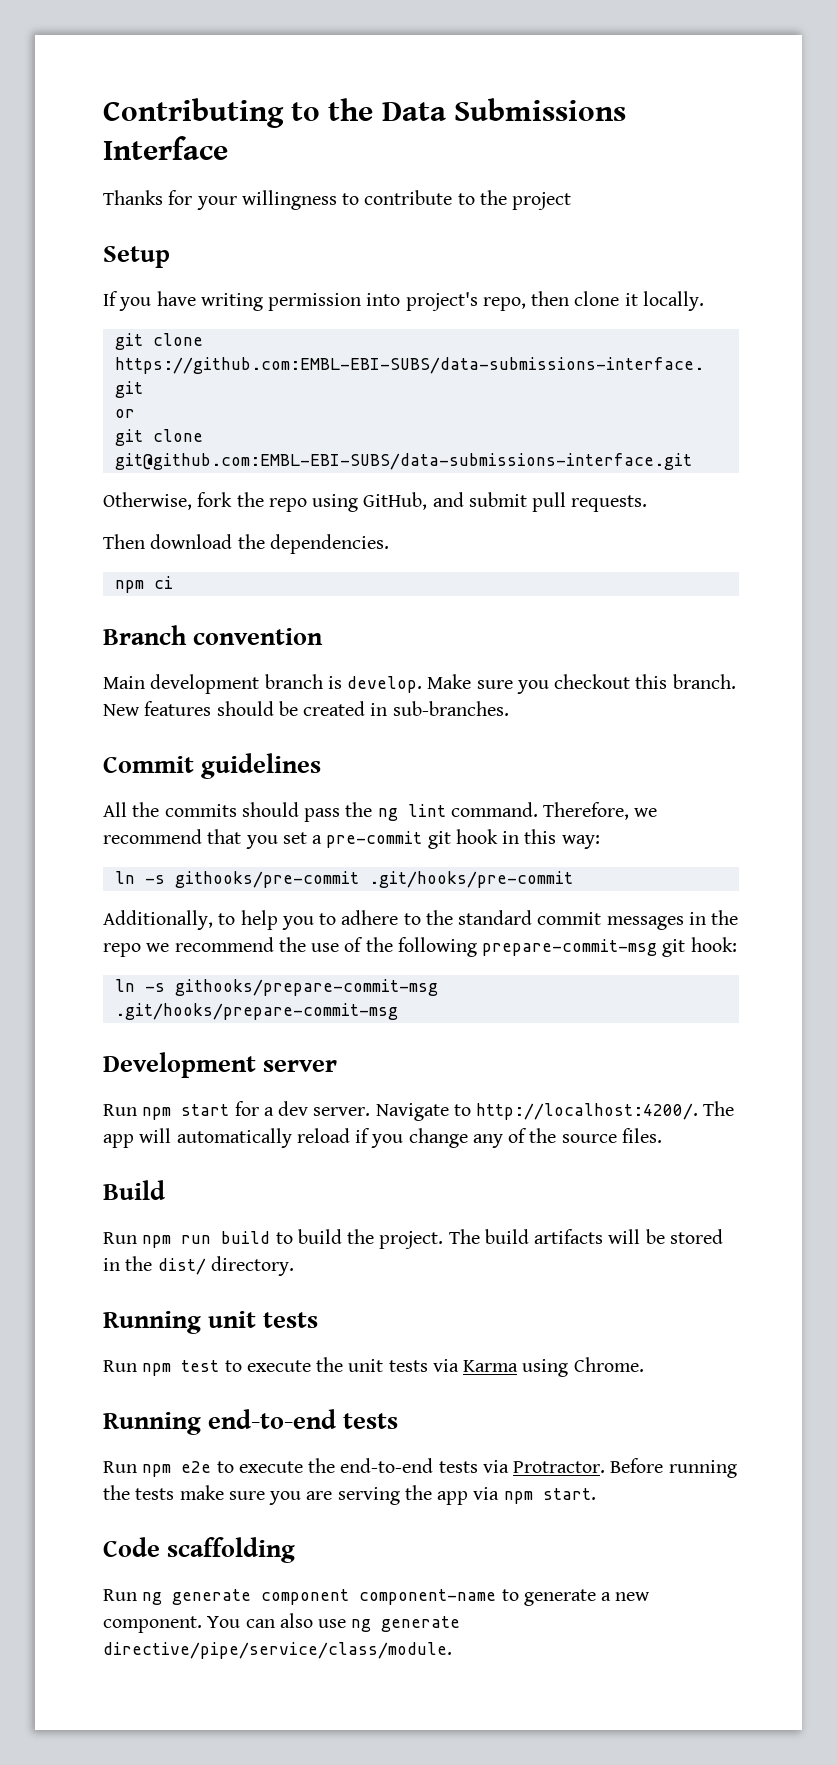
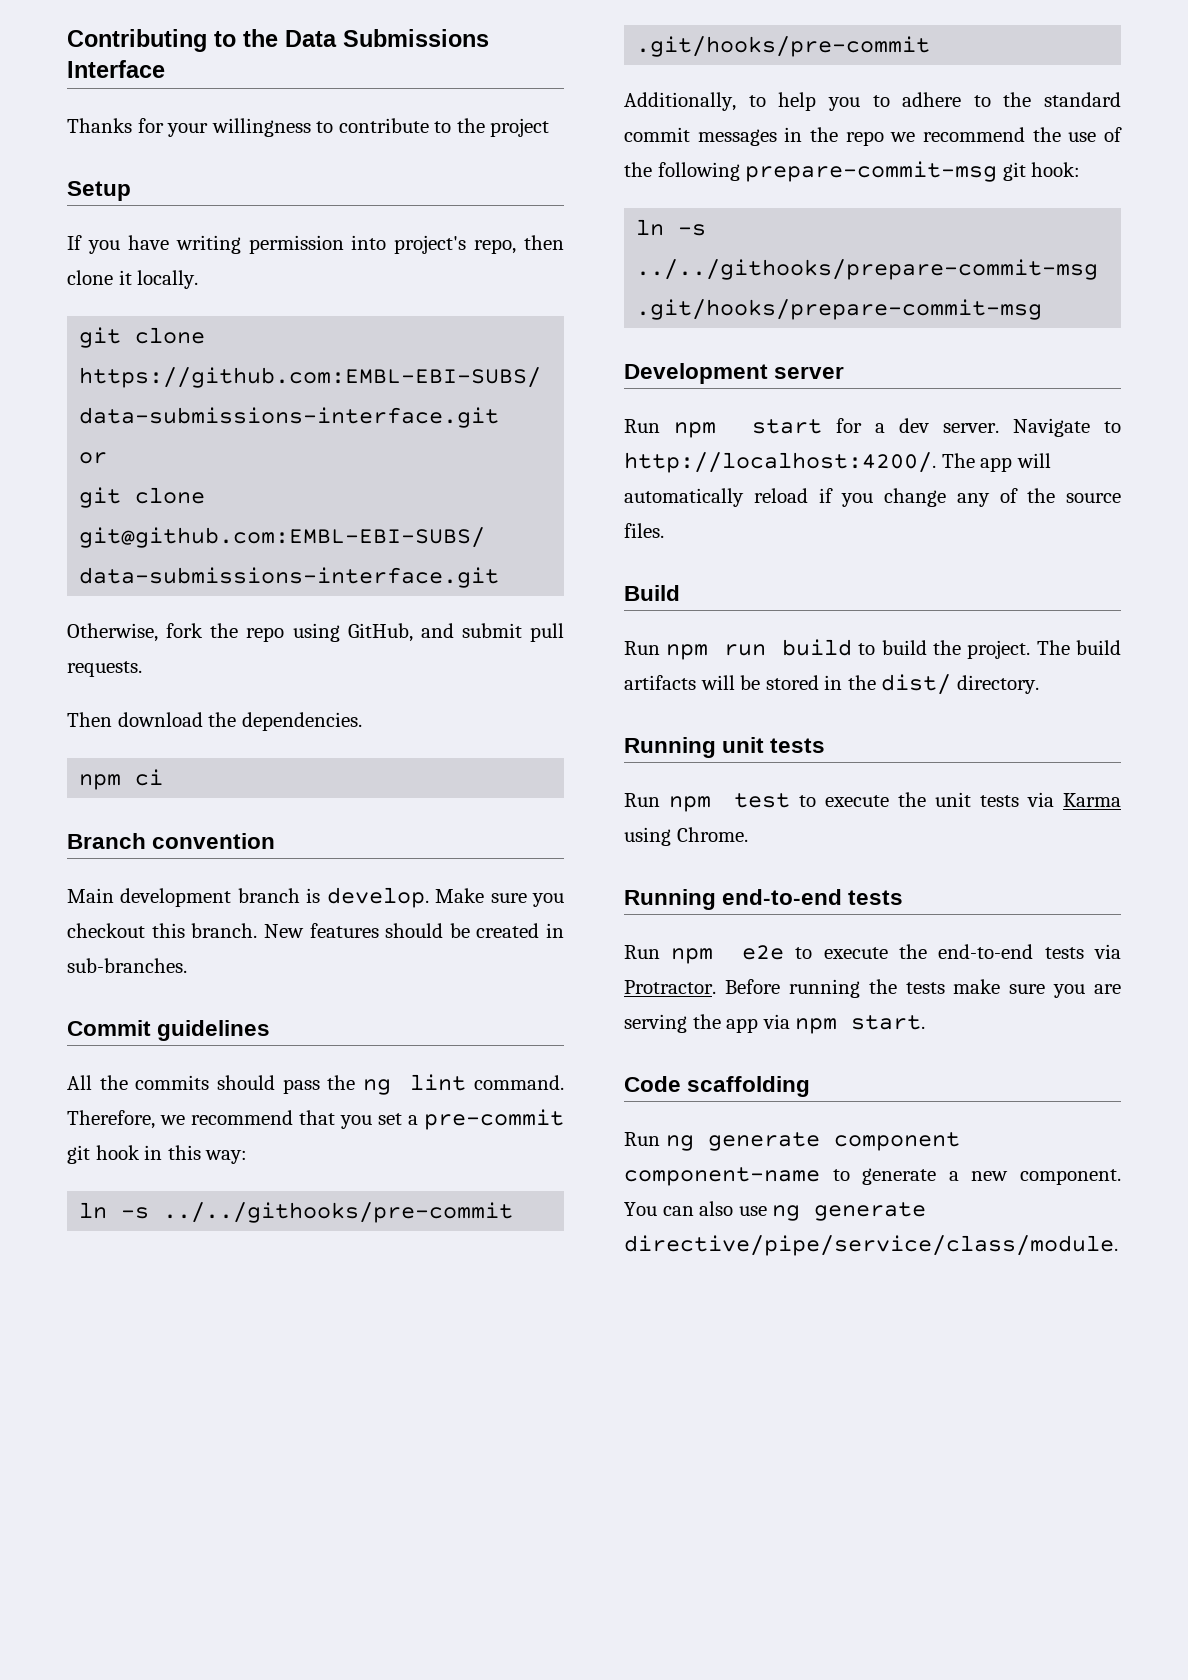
- ln -s githooks/pre-commit .git/hooks/pre-commit
+ ln -s ../../githooks/pre-commit .git/hooks/pre-commit
- ln -s githooks/prepare-commit-msg .git/hooks/prepare-commit-msg
+ ln -s ../../githooks/prepare-commit-msg .git/hooks/prepare-commit-msg

